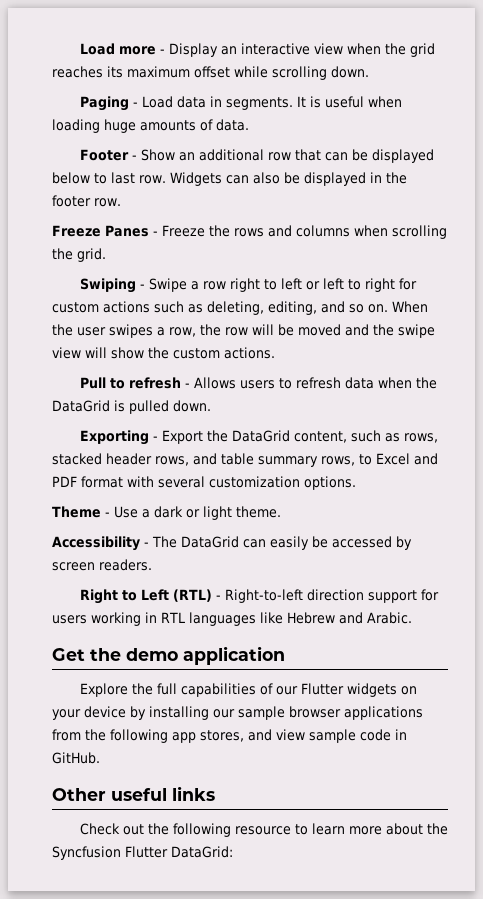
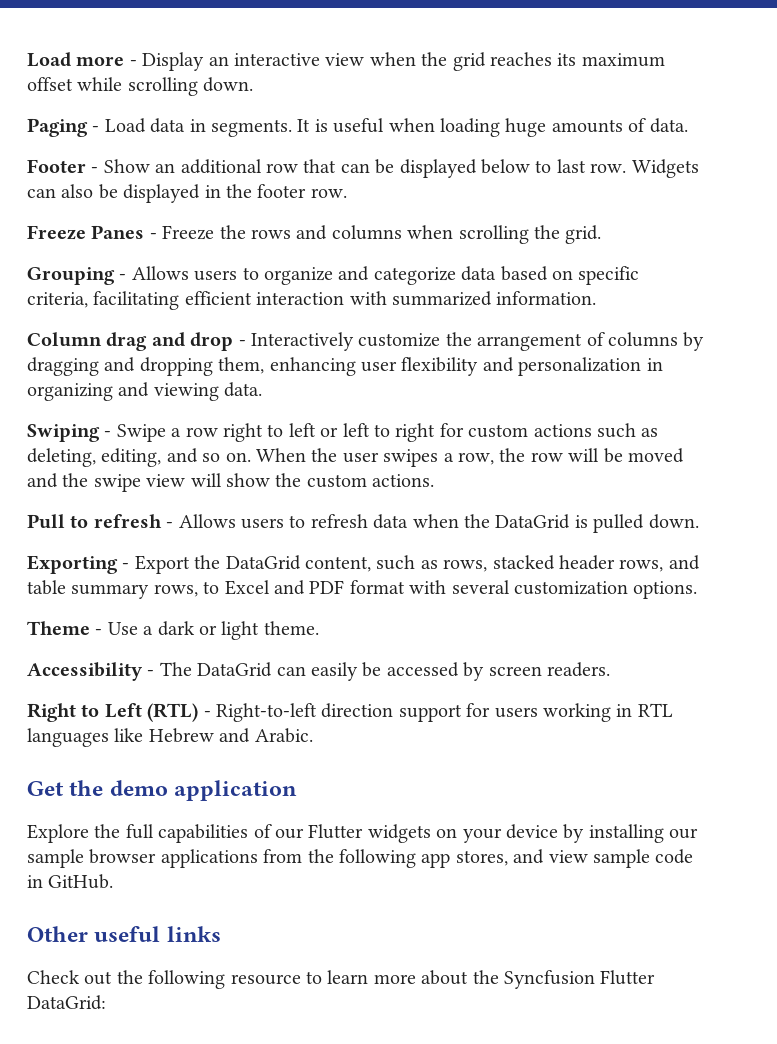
+ Grouping - Allows users to organize and categorize data based on specific criteria, facilitating efficient interaction with summarized information.
+ Column drag and drop - Interactively customize the arrangement of columns by dragging and dropping them, enhancing user flexibility and personalization in organizing and viewing data.

